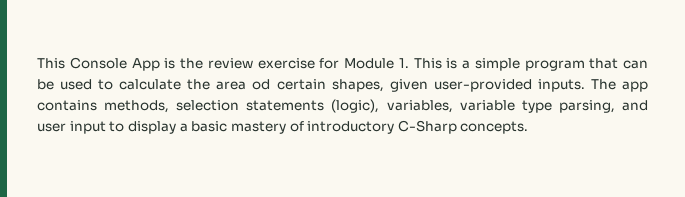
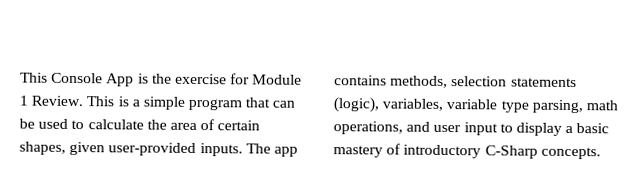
- This Console App is the review exercise for Module 1. This is a simple program that can be used to calculate the area od certain shapes, given user-provided inputs.
+ This Console App is the exercise for Module 1 Review. This is a simple program that can be used to calculate the area of certain shapes, given user-provided inputs.
- The app contains methods, selection statements (logic), variables, variable type parsing, and user input to display a basic mastery of introductory C-Sharp concepts.
+ The app contains methods, selection statements (logic), variables, variable type parsing, math operations, and user input to display a basic mastery of introductory C-Sharp concepts.

